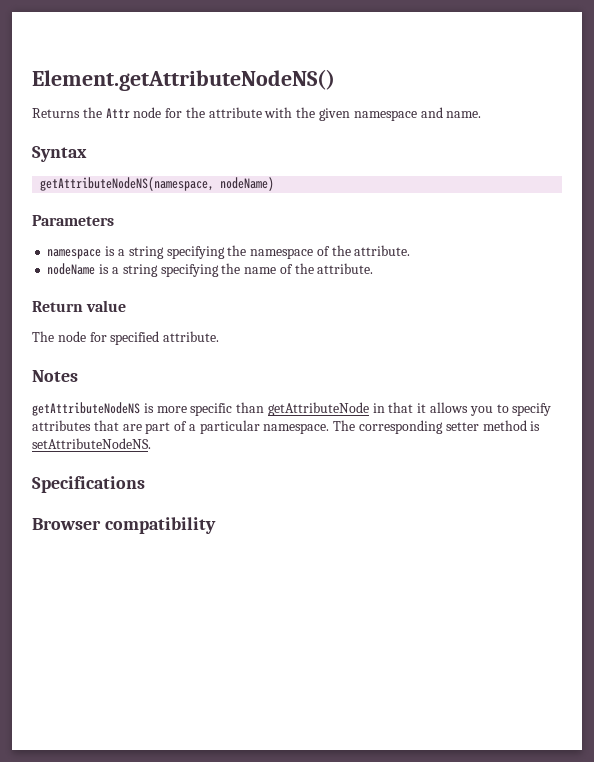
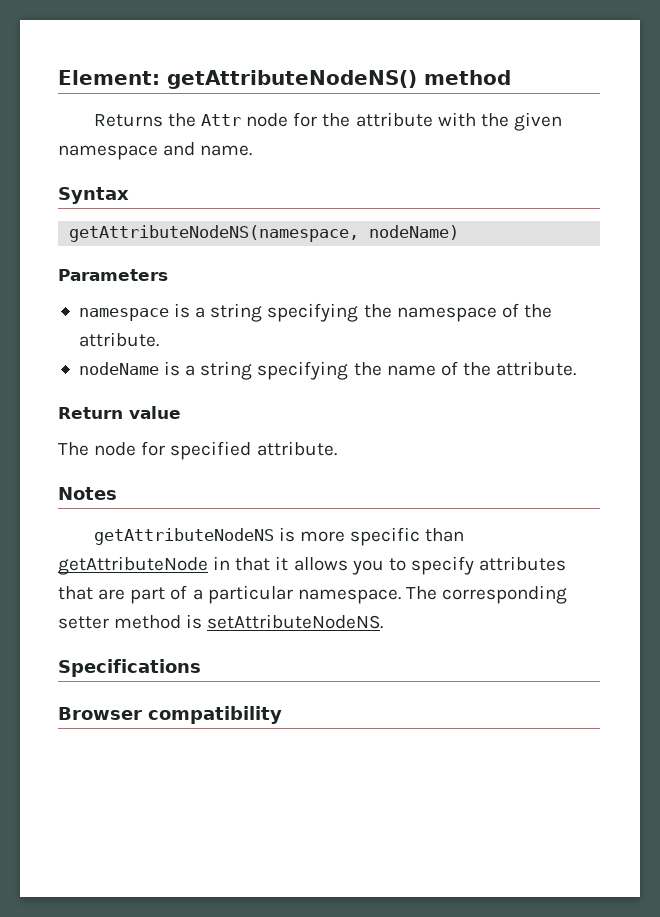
- Element.getAttributeNodeNS()
+ Element: getAttributeNodeNS() method

